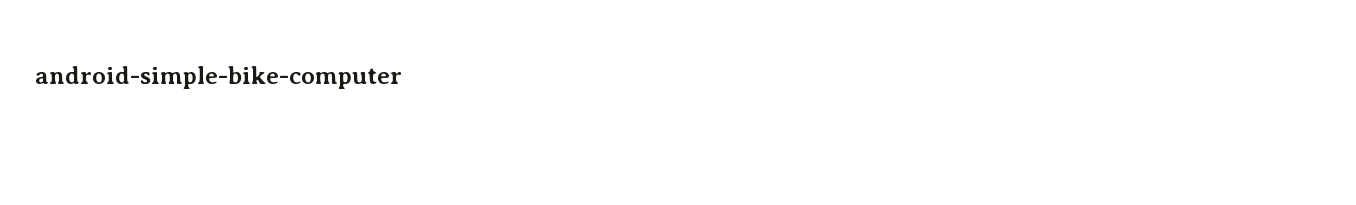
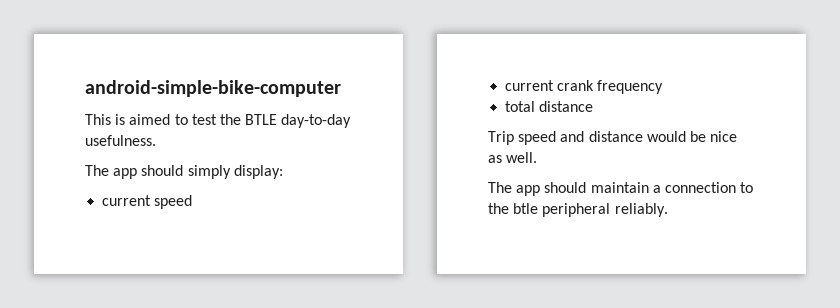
+ This is aimed to test the BTLE day-to-day usefulness.
+ The app should simply display:
+ current speed
+ current crank frequency
+ total distance
+ Trip speed and distance would be nice as well.
+ The app should maintain a connection to the btle peripheral reliably.

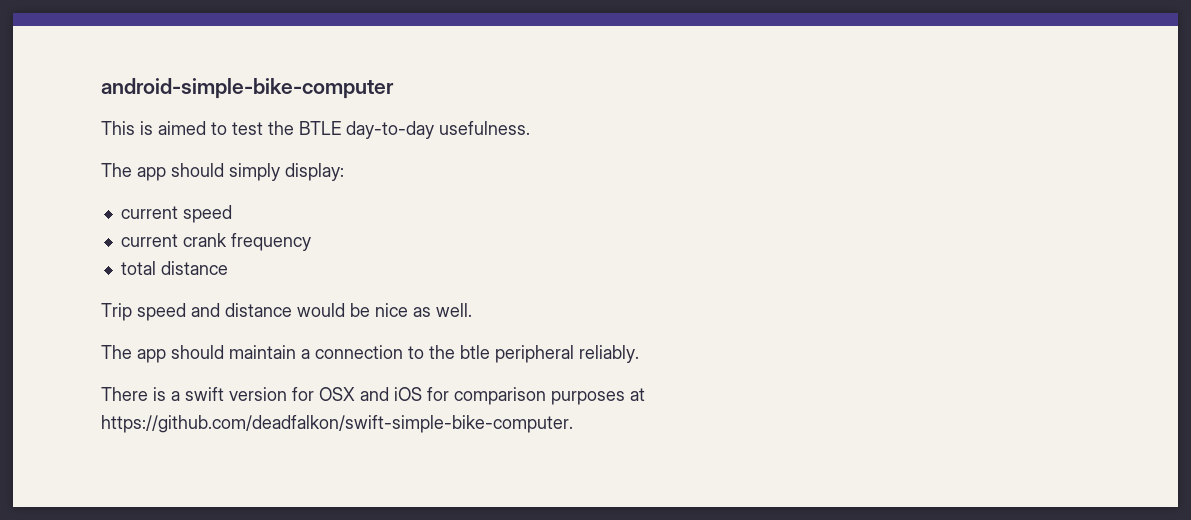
+ There is a swift version for OSX and iOS for comparison purposes at https://github.com/deadfalkon/swift-simple-bike-computer.

